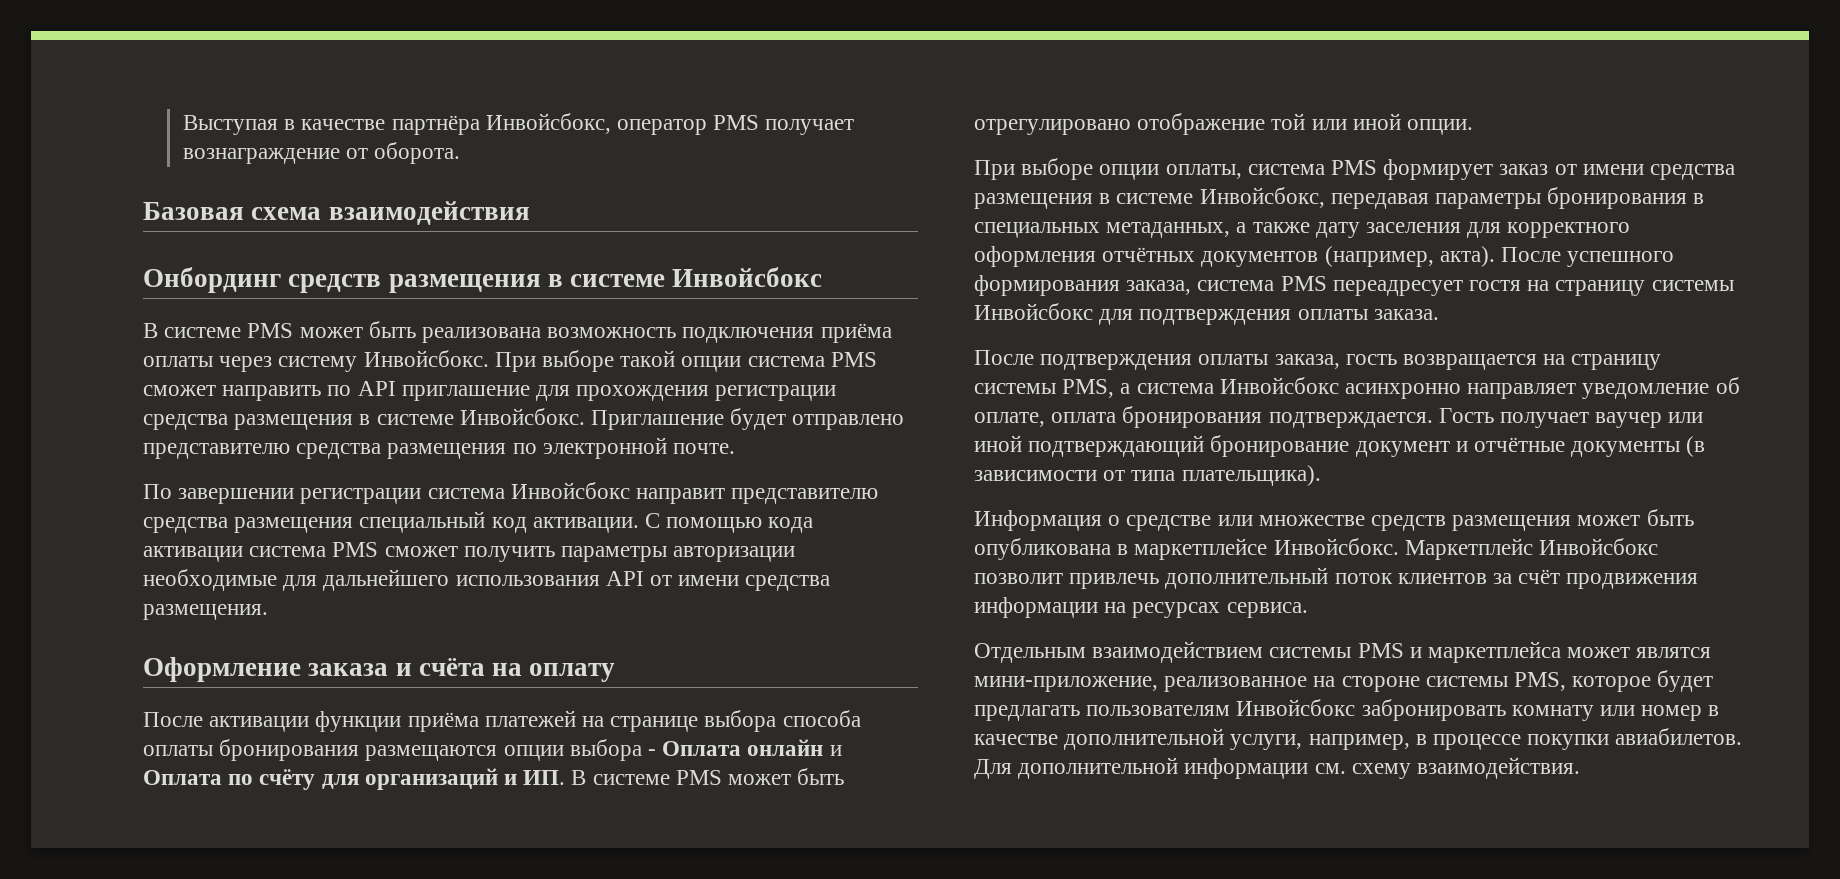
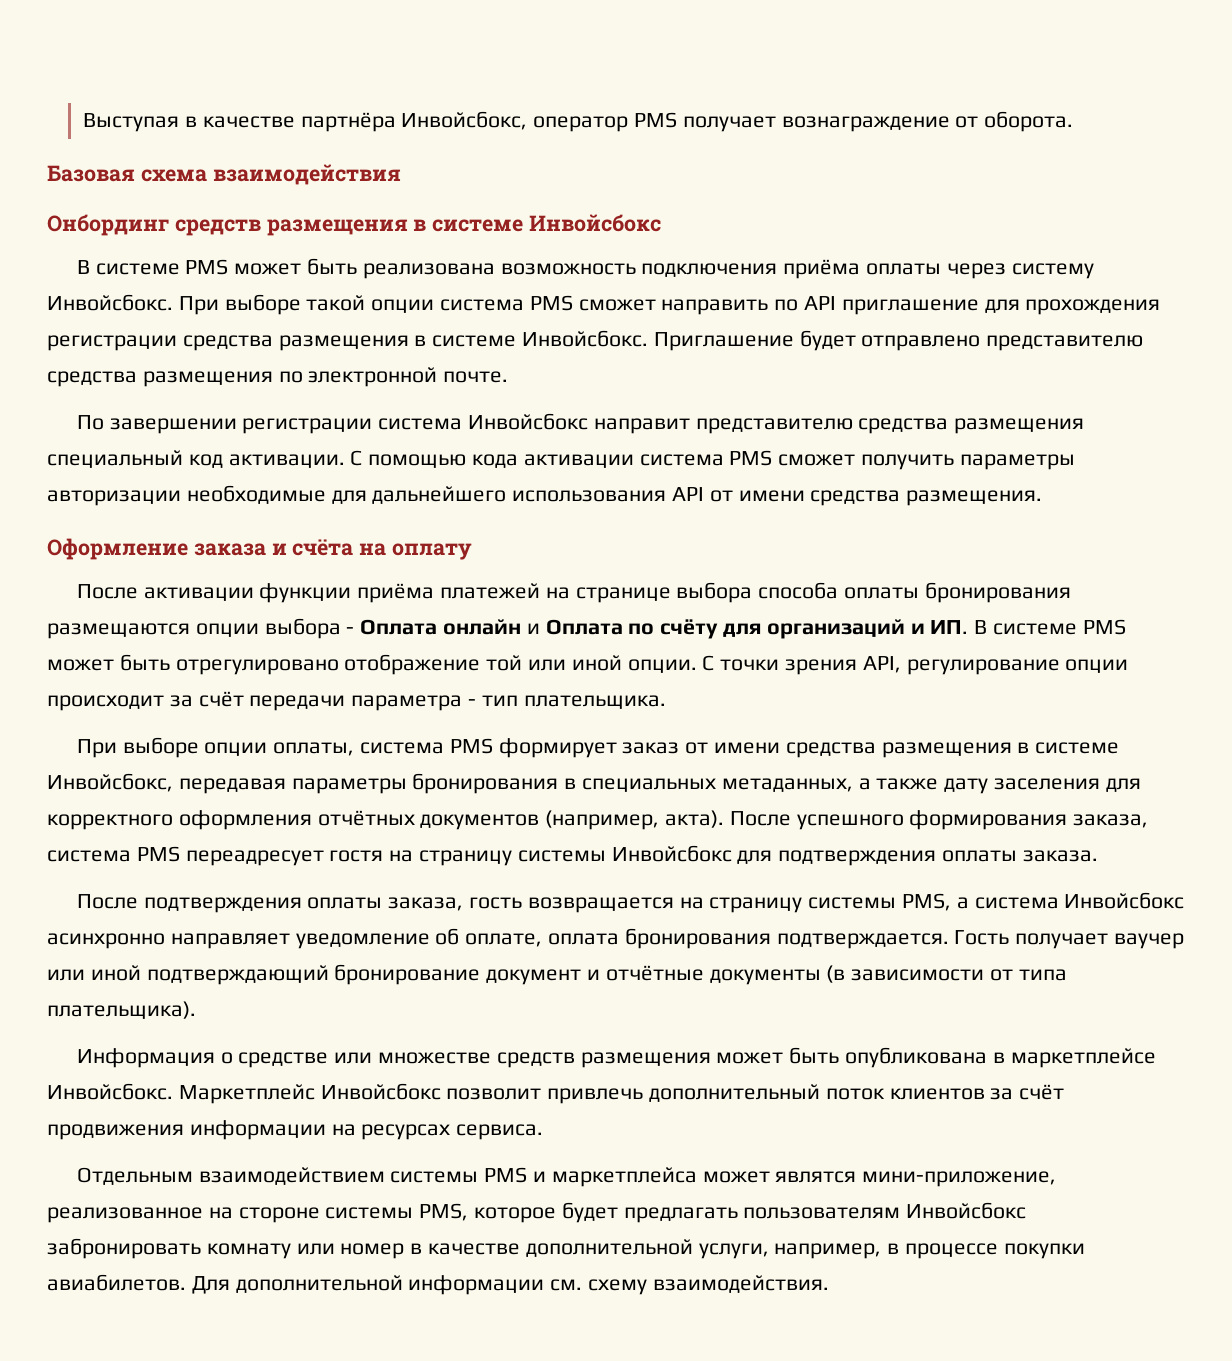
+ С точки зрения API, регулирование опции происходит за счёт передачи параметра - тип плательщика.

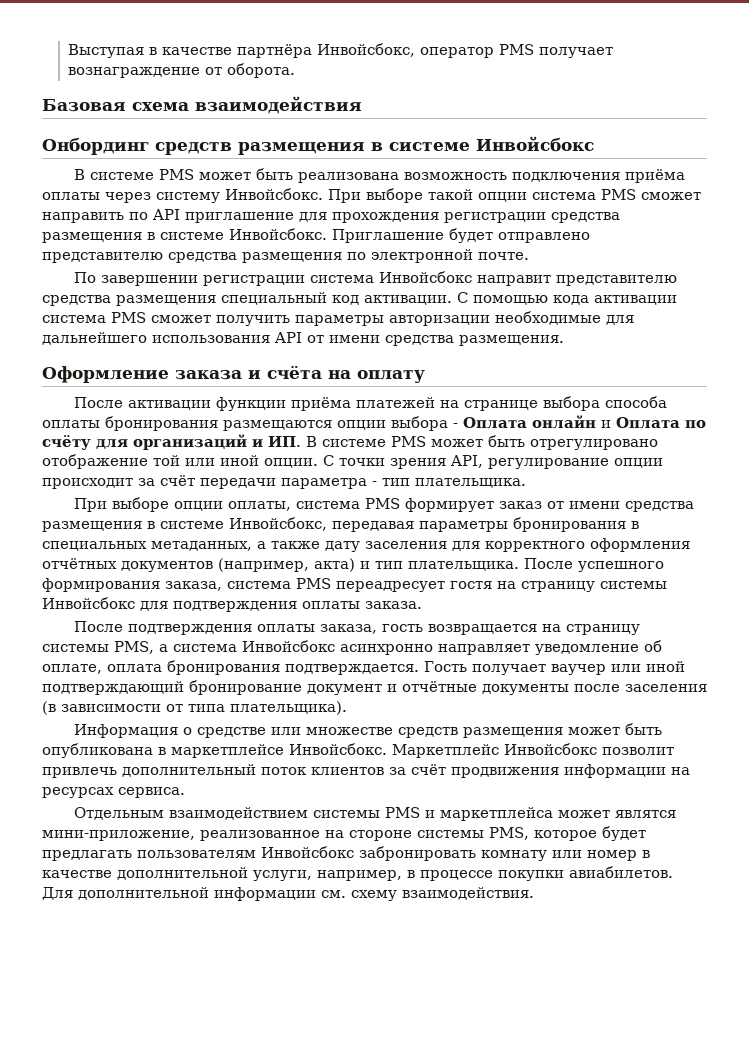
- При выборе опции оплаты, система PMS формирует заказ от имени средства размещения в системе Инвойсбокс, передавая параметры бронирования в специальных метаданных, а также дату заселения для корректного оформления отчётных документов (например, акта).
+ При выборе опции оплаты, система PMS формирует заказ от имени средства размещения в системе Инвойсбокс, передавая параметры бронирования в специальных метаданных, а также дату заселения для корректного оформления отчётных документов (например, акта) и тип плательщика.
- Гость получает ваучер или иной подтверждающий бронирование документ и отчётные документы (в зависимости от типа плательщика).
+ Гость получает ваучер или иной подтверждающий бронирование документ и отчётные документы после заселения (в зависимости от типа плательщика).

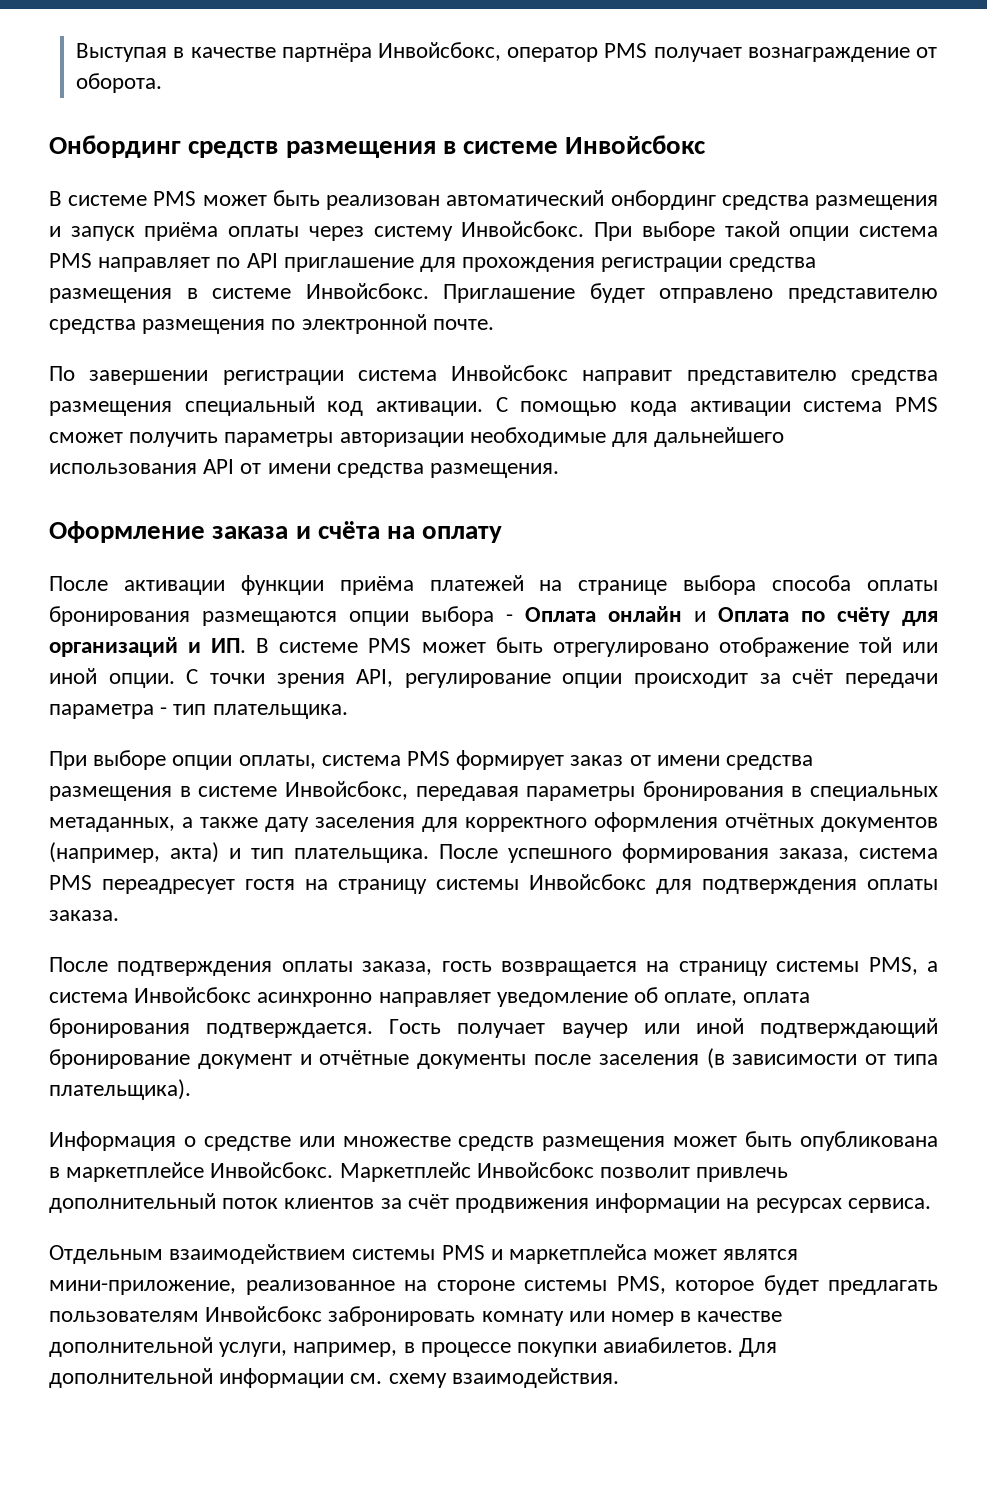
- Базовая схема взаимодействия
- В системе PMS может быть реализована возможность подключения приёма оплаты через систему Инвойсбокс.
+ В системе PMS может быть реализован автоматический онбординг средства размещения и запуск приёма оплаты через систему Инвойсбокс.
- При выборе такой опции система PMS сможет направить по API приглашение для прохождения регистрации средства размещения в системе Инвойсбокс.
+ При выборе такой опции система PMS направляет по API приглашение для прохождения регистрации средства размещения в системе Инвойсбокс.

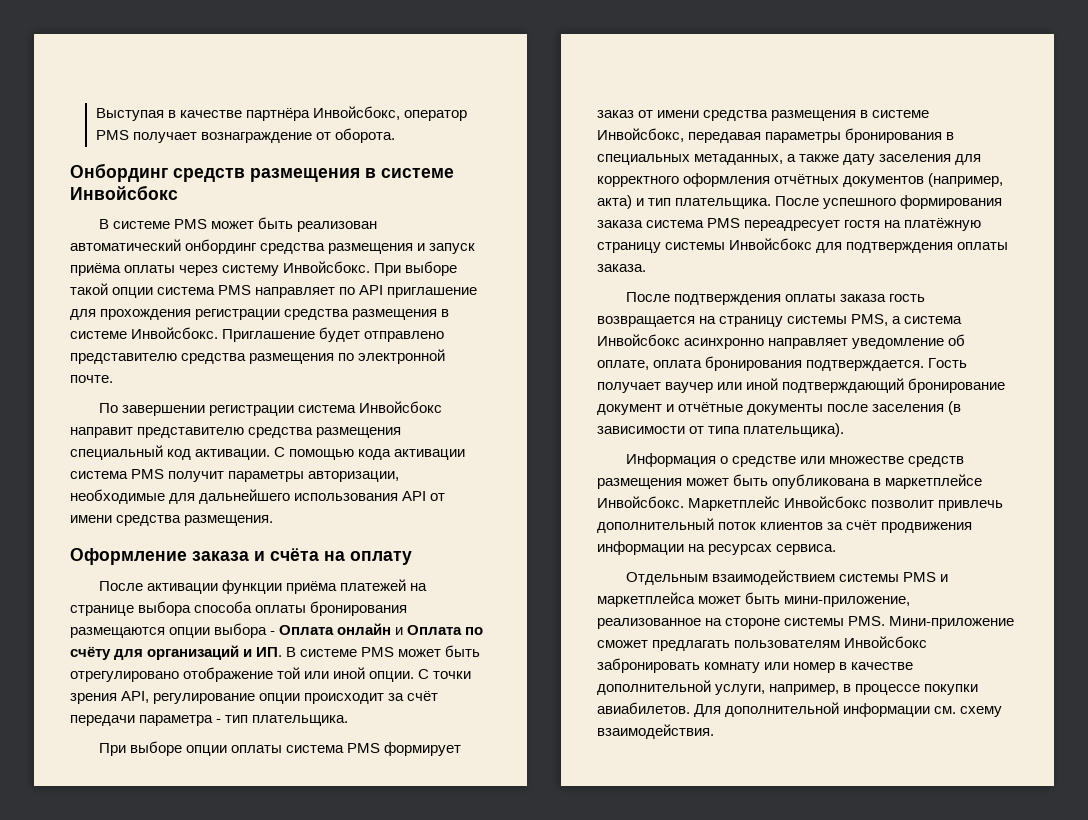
- С помощью кода активации система PMS сможет получить параметры авторизации необходимые для дальнейшего использования API от имени средства размещения.
+ С помощью кода активации система PMS получит параметры авторизации, необходимые для дальнейшего использования API от имени средства размещения.
- При выборе опции оплаты, система PMS формирует заказ от имени средства размещения в системе Инвойсбокс, передавая параметры бронирования в специальных метаданных, а также дату заселения для корректного оформления отчётных документов (например, акта) и тип плательщика.
+ При выборе опции оплаты система PMS формирует заказ от имени средства размещения в системе Инвойсбокс, передавая параметры бронирования в специальных метаданных, а также дату заселения для корректного оформления отчётных документов (например, акта) и тип плательщика.
- После успешного формирования заказа, система PMS переадресует гостя на страницу системы Инвойсбокс для подтверждения оплаты заказа.
+ После успешного формирования заказа система PMS переадресует гостя на платёжную страницу системы Инвойсбокс для подтверждения оплаты заказа.
- После подтверждения оплаты заказа, гость возвращается на страницу системы PMS, а система Инвойсбокс асинхронно направляет уведомление об оплате, оплата бронирования подтверждается.
+ После подтверждения оплаты заказа гость возвращается на страницу системы PMS, а система Инвойсбокс асинхронно направляет уведомление об оплате, оплата бронирования подтверждается.
- Отдельным взаимодействием системы PMS и маркетплейса может являтся мини-приложение, реализованное на стороне системы PMS, которое будет предлагать пользователям Инвойсбокс забронировать комнату или номер в качестве дополнительной услуги, например, в процессе покупки авиабилетов.
+ Отдельным взаимодействием системы PMS и маркетплейса может быть мини-приложение, реализованное на стороне системы PMS. Мини-приложение сможет предлагать пользователям Инвойсбокс забронировать комнату или номер в качестве дополнительной услуги, например, в процессе покупки авиабилетов.

